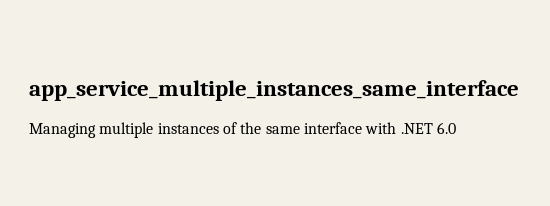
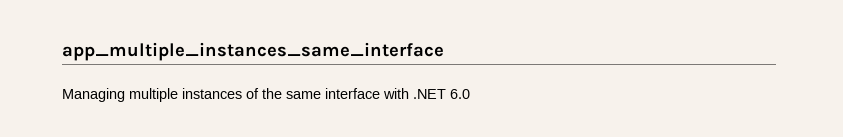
- app_service_multiple_instances_same_interface
+ app_multiple_instances_same_interface

